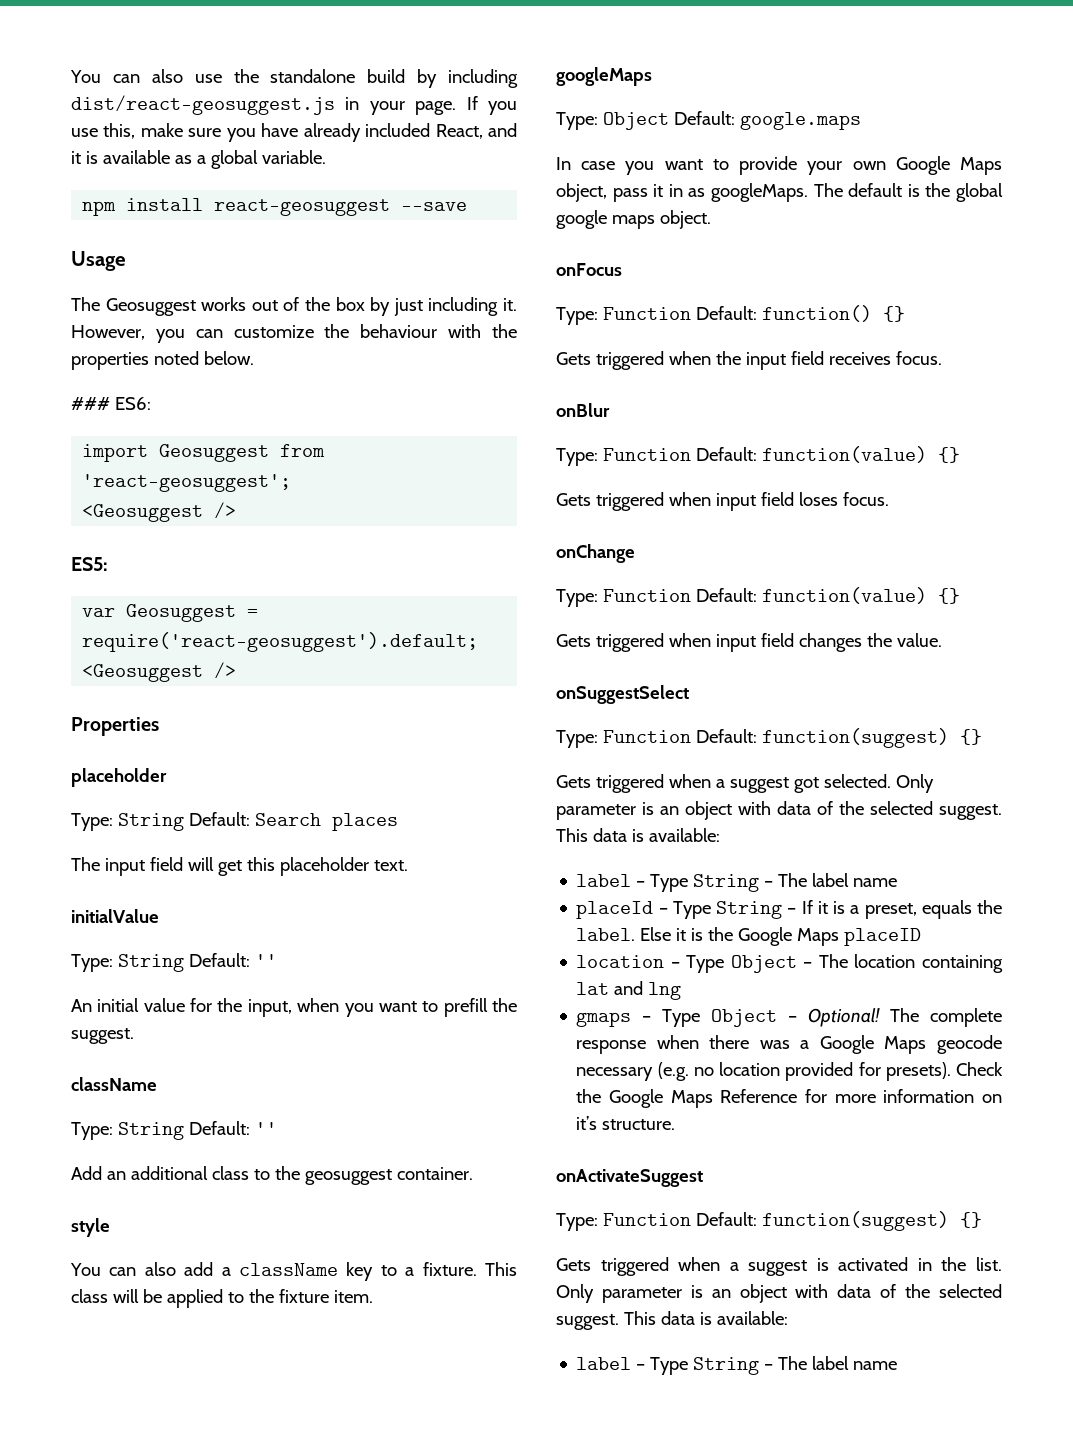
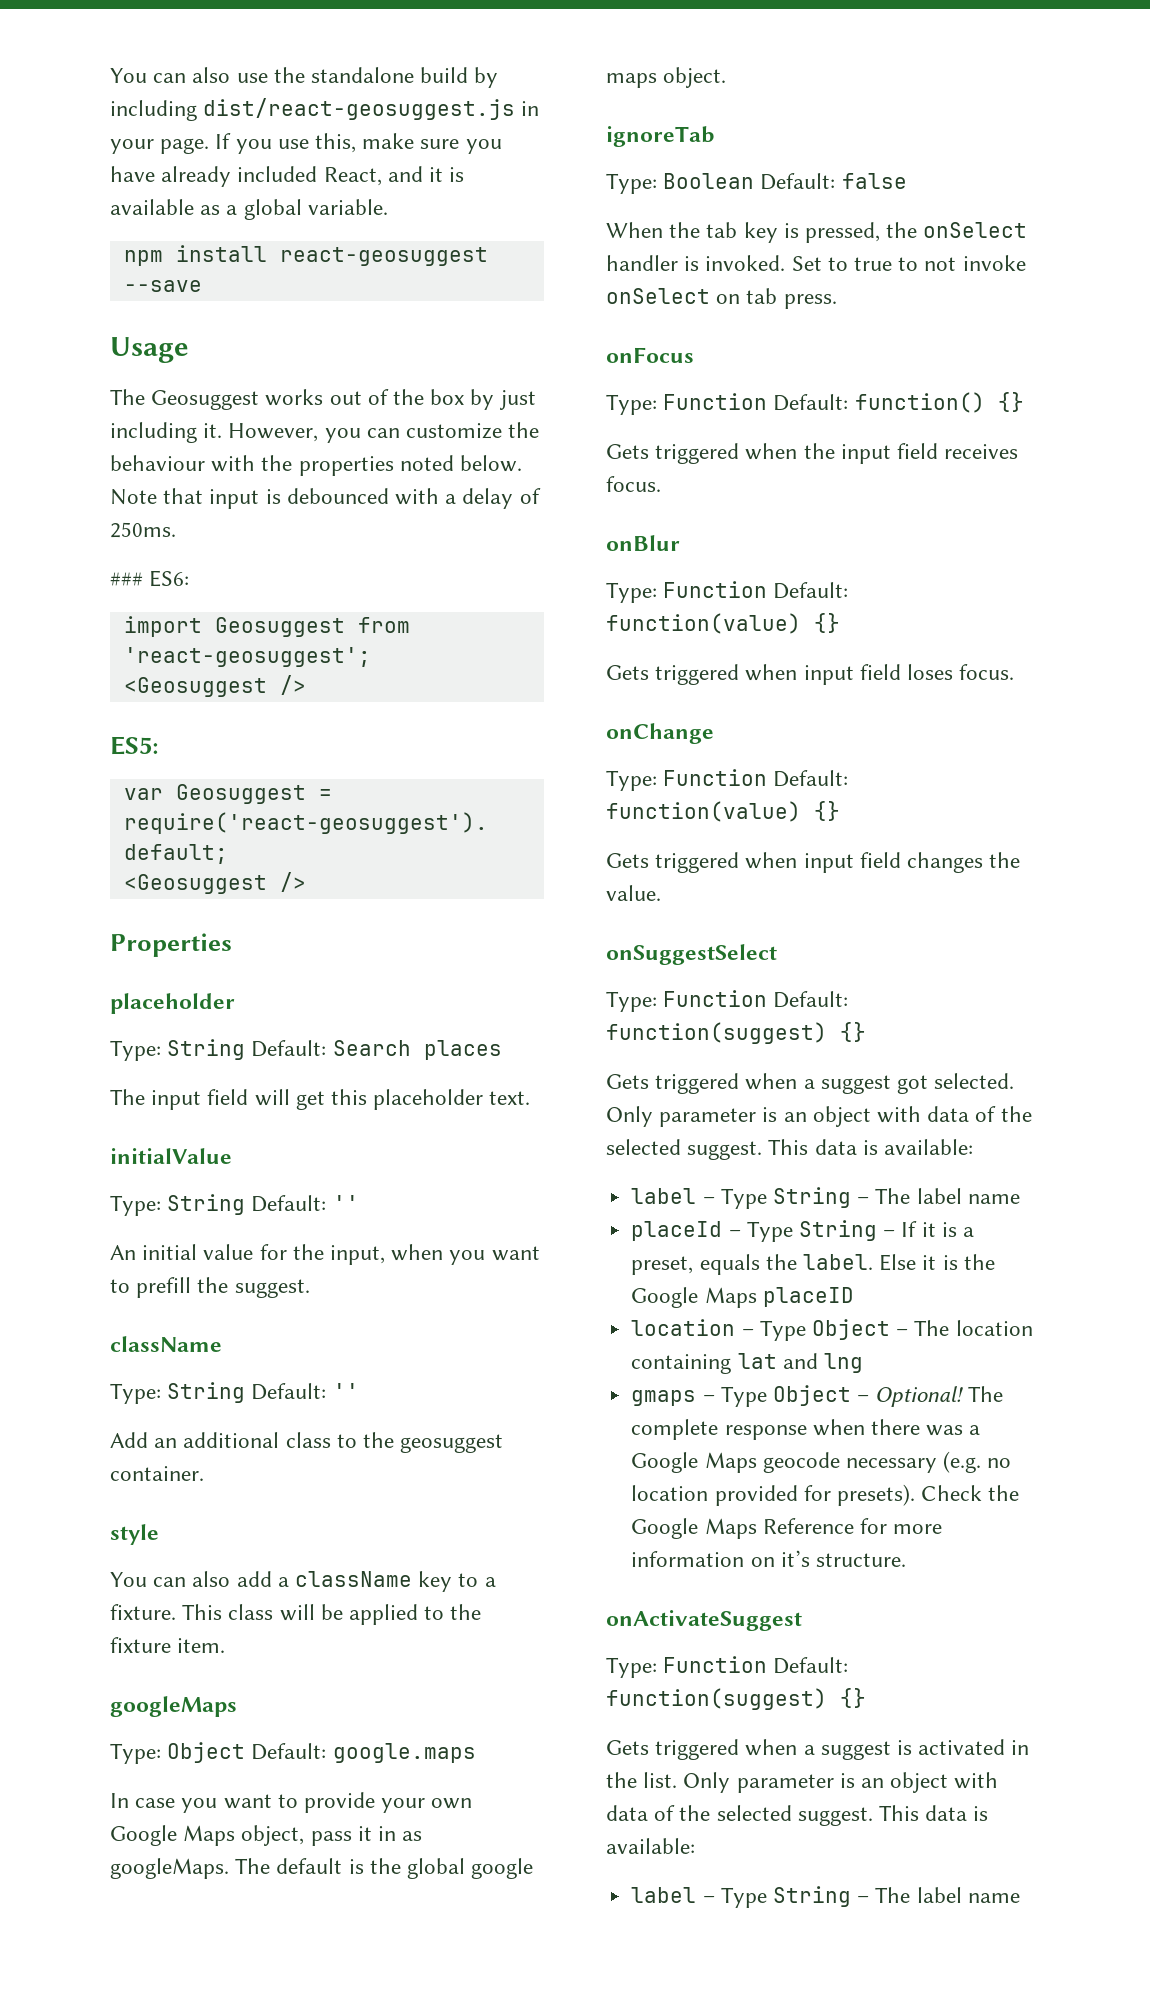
+ Note that input is debounced with a delay of 250ms.
+ ignoreTab
+ Type: Boolean Default: false
+ When the tab key is pressed, the onSelect handler is invoked. Set to true to not invoke onSelect on tab press.

